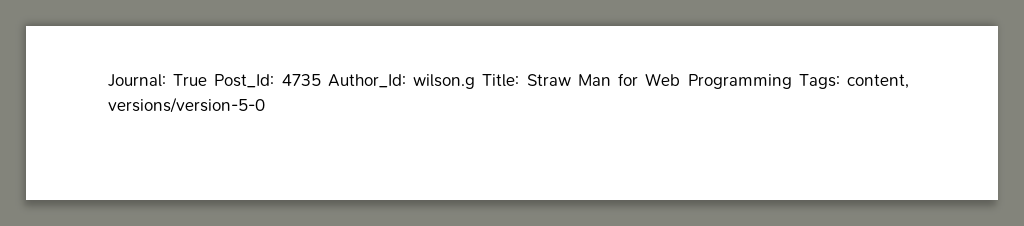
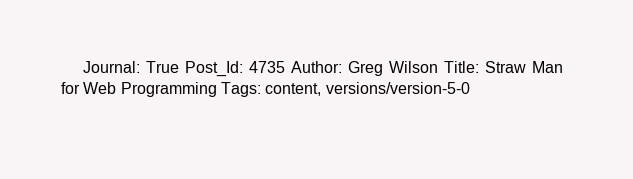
- Journal: True Post_Id: 4735 Author_Id: wilson.g Title: Straw Man for Web Programming Tags: content, versions/version-5-0
+ Journal: True Post_Id: 4735 Author: Greg Wilson Title: Straw Man for Web Programming Tags: content, versions/version-5-0

